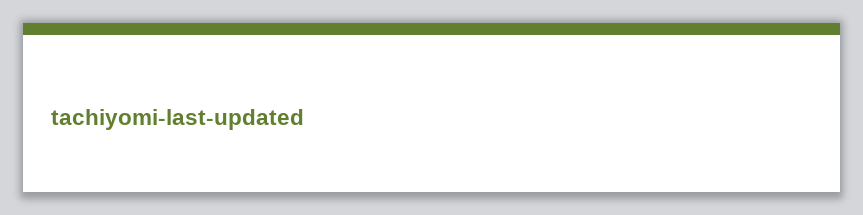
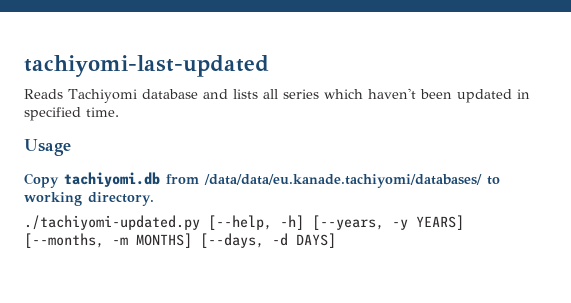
+ Reads Tachiyomi database and lists all series which haven't been updated in specified time.
+ Usage
+ Copy tachiyomi.db from /data/data/eu.kanade.tachiyomi/databases/ to working directory.
+ ./tachiyomi-updated.py [--help, -h] [--years, -y YEARS] [--months, -m MONTHS] [--days, -d DAYS]

